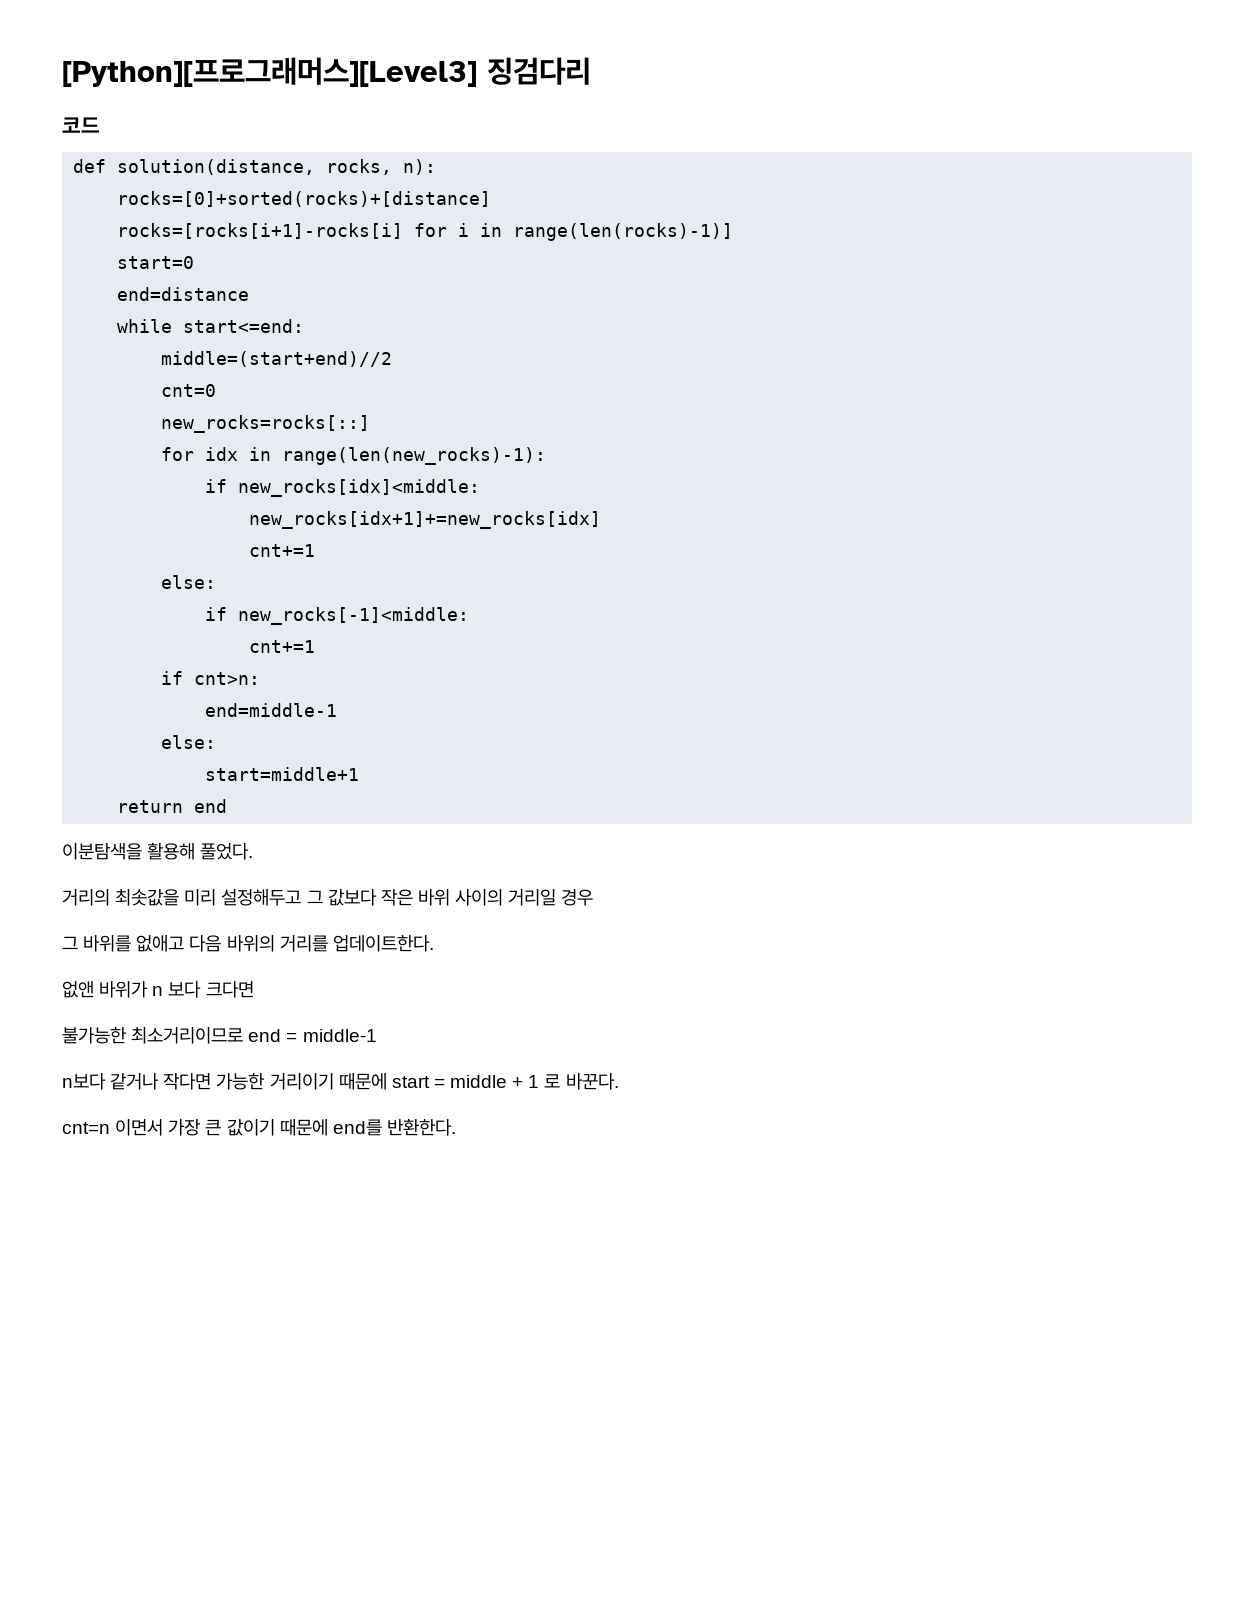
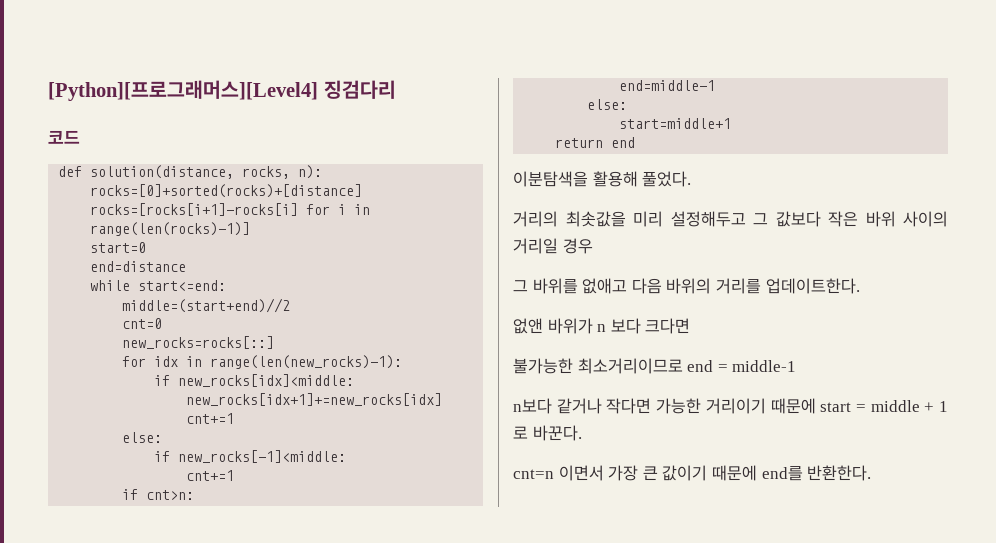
- [Python][프로그래머스][Level3] 징검다리
+ [Python][프로그래머스][Level4] 징검다리

